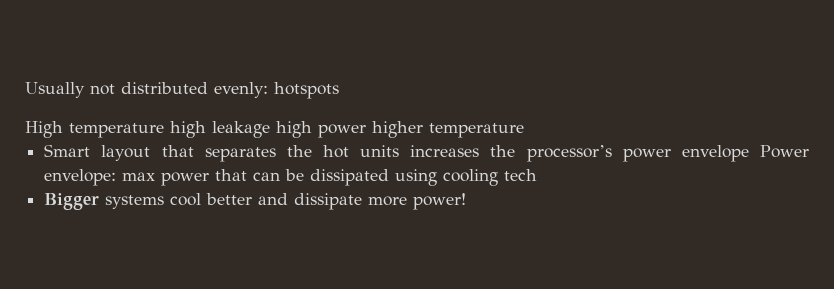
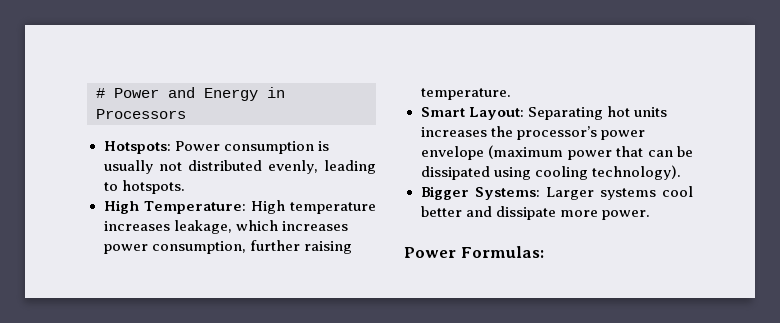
- Usually not distributed evenly: hotspots
- High temperature high leakage high power higher temperature
- Smart layout that separates the hot units increases the processor’s power envelope Power envelope: max power that can be dissipated using cooling tech
+ # Power and Energy in Processors
+ Hotspots: Power consumption is usually not distributed evenly, leading to hotspots.
+ High Temperature: High temperature increases leakage, which increases power consumption, further raising temperature.
+ Smart Layout: Separating hot units increases the processor’s power envelope (maximum power that can be dissipated using cooling technology).
- Bigger systems cool better and dissipate more power!
+ Bigger Systems: Larger systems cool better and dissipate more power.
+ Power Formulas:

